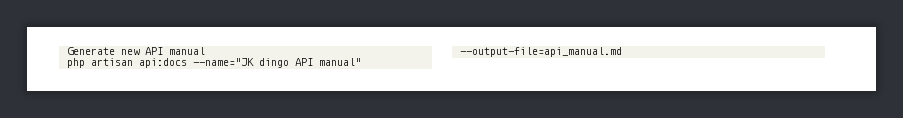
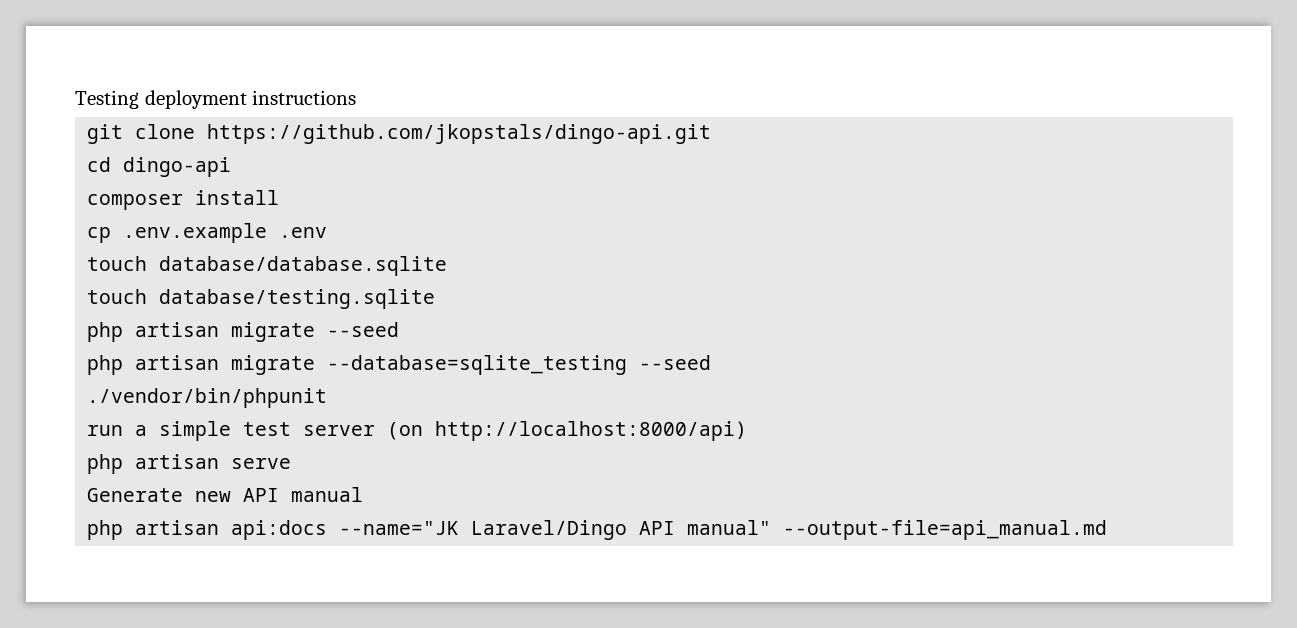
+ Testing deployment instructions
+ git clone https://github.com/jkopstals/dingo-api.git
+ cd dingo-api
+ composer install
+ cp .env.example .env
+ touch database/database.sqlite
+ touch database/testing.sqlite
+ php artisan migrate --seed
+ php artisan migrate --database=sqlite_testing --seed
+ ./vendor/bin/phpunit
+ run a simple test server (on http://localhost:8000/api)
+ php artisan serve
- php artisan api:docs --name="JK dingo API manual" --output-file=api_manual.md
+ php artisan api:docs --name="JK Laravel/Dingo API manual" --output-file=api_manual.md

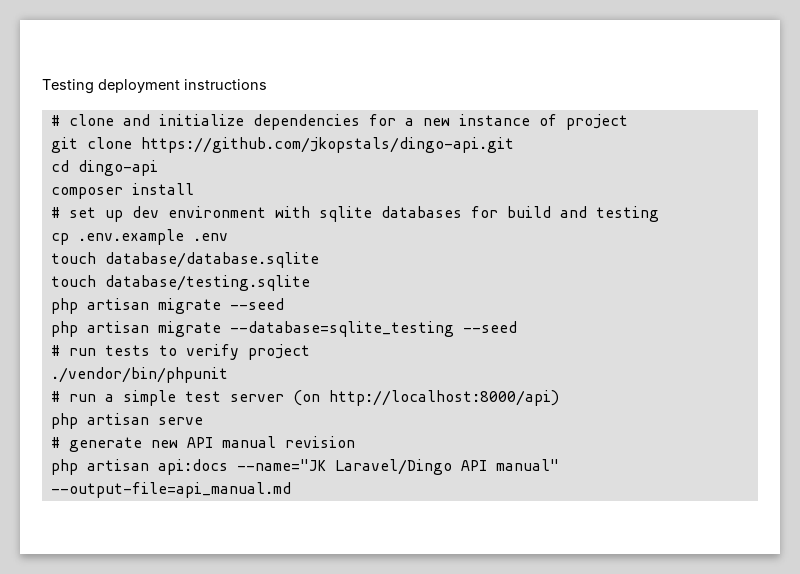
+ # clone and initialize dependencies for a new instance of project
+ # set up dev environment with sqlite databases for build and testing
+ # run tests to verify project
- run a simple test server (on http://localhost:8000/api)
+ # run a simple test server (on http://localhost:8000/api)
- Generate new API manual
+ # generate new API manual revision

